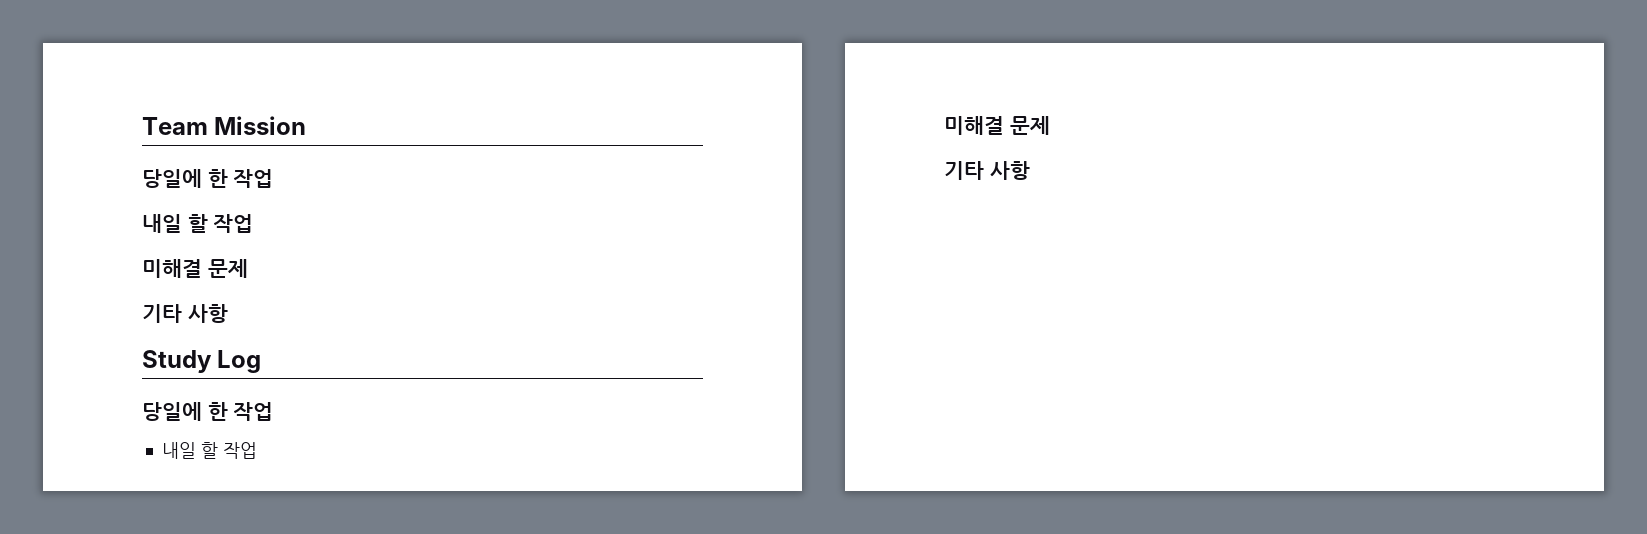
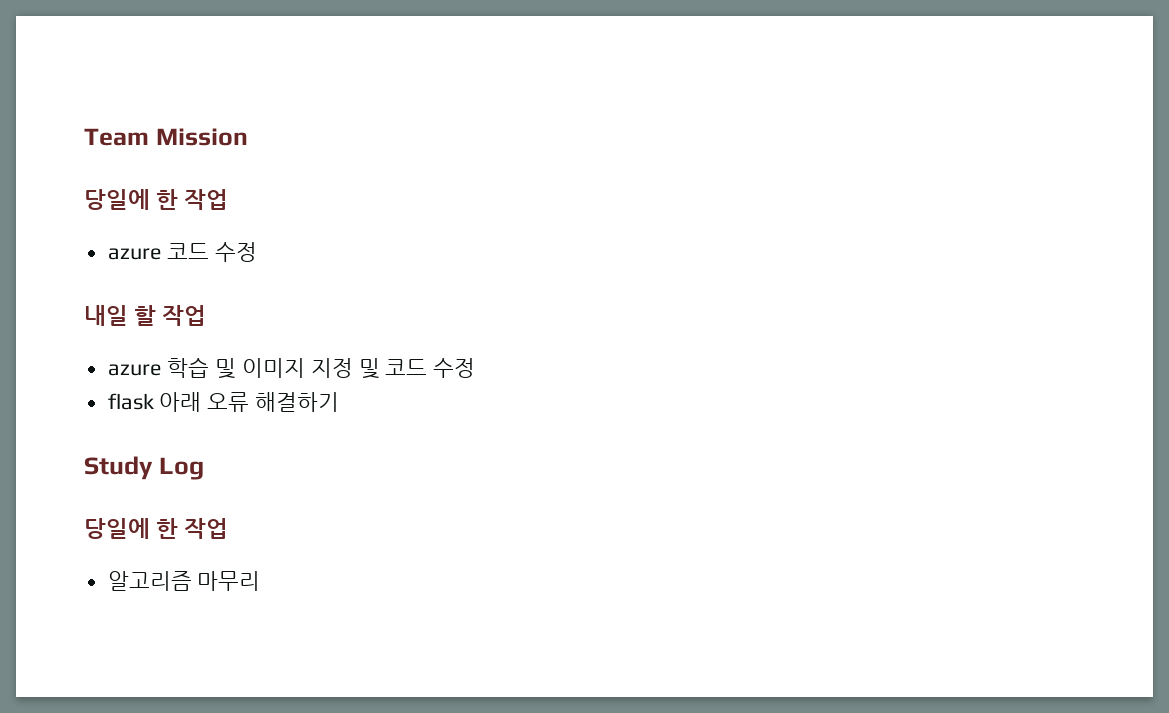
  Team Mission
  당일에 한 작업
+ azure 코드 수정
  내일 할 작업
- 미해결 문제
- 기타 사항
+ azure 학습 및 이미지 지정 및 코드 수정
+ flask 아래 오류 해결하기
  Study Log
  당일에 한 작업
- 내일 할 작업
- 미해결 문제
- 기타 사항
+ 알고리즘 마무리

